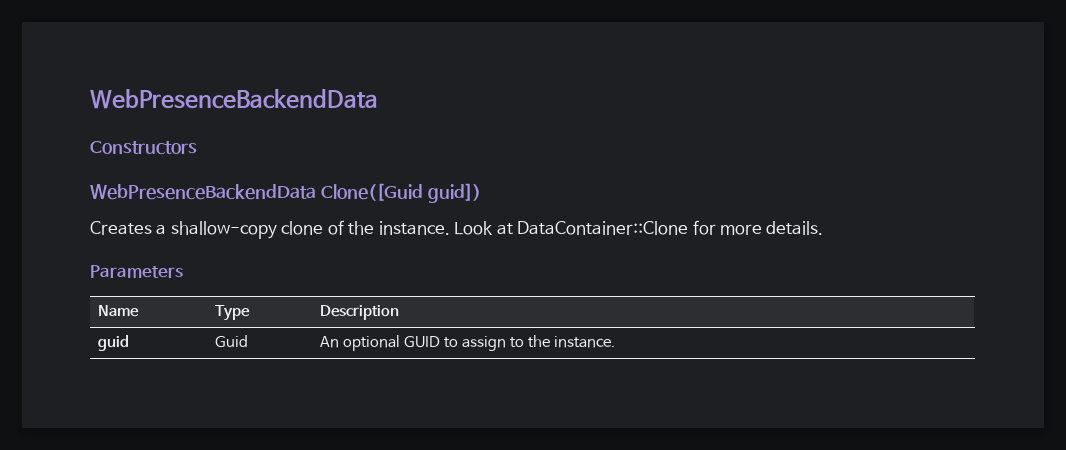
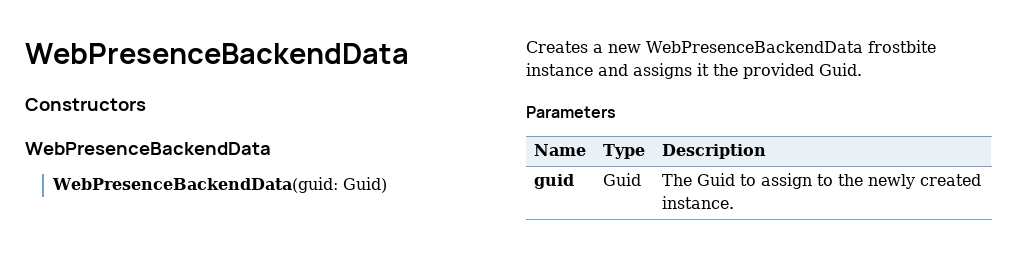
  Constructors
- WebPresenceBackendData Clone([Guid guid])
+ WebPresenceBackendData
+ WebPresenceBackendData(guid: Guid)
- Creates a shallow-copy clone of the instance. Look at DataContainer::Clone for more details.
+ Creates a new WebPresenceBackendData frostbite instance and assigns it the provided Guid.
- guid | Guid | An optional GUID to assign to the instance.
+ guid | Guid | The Guid to assign to the newly created instance.

